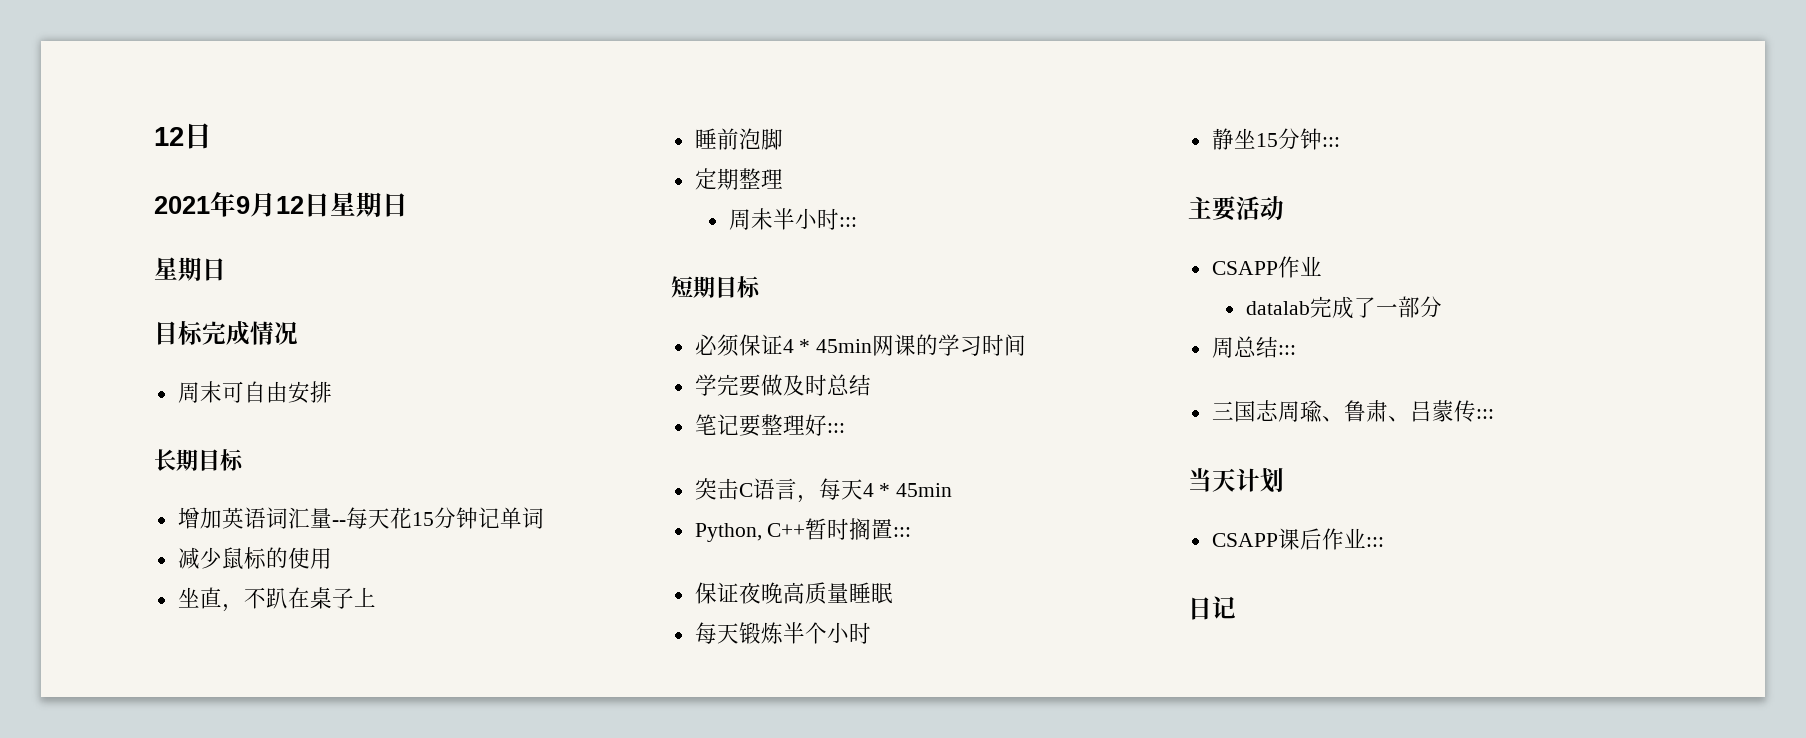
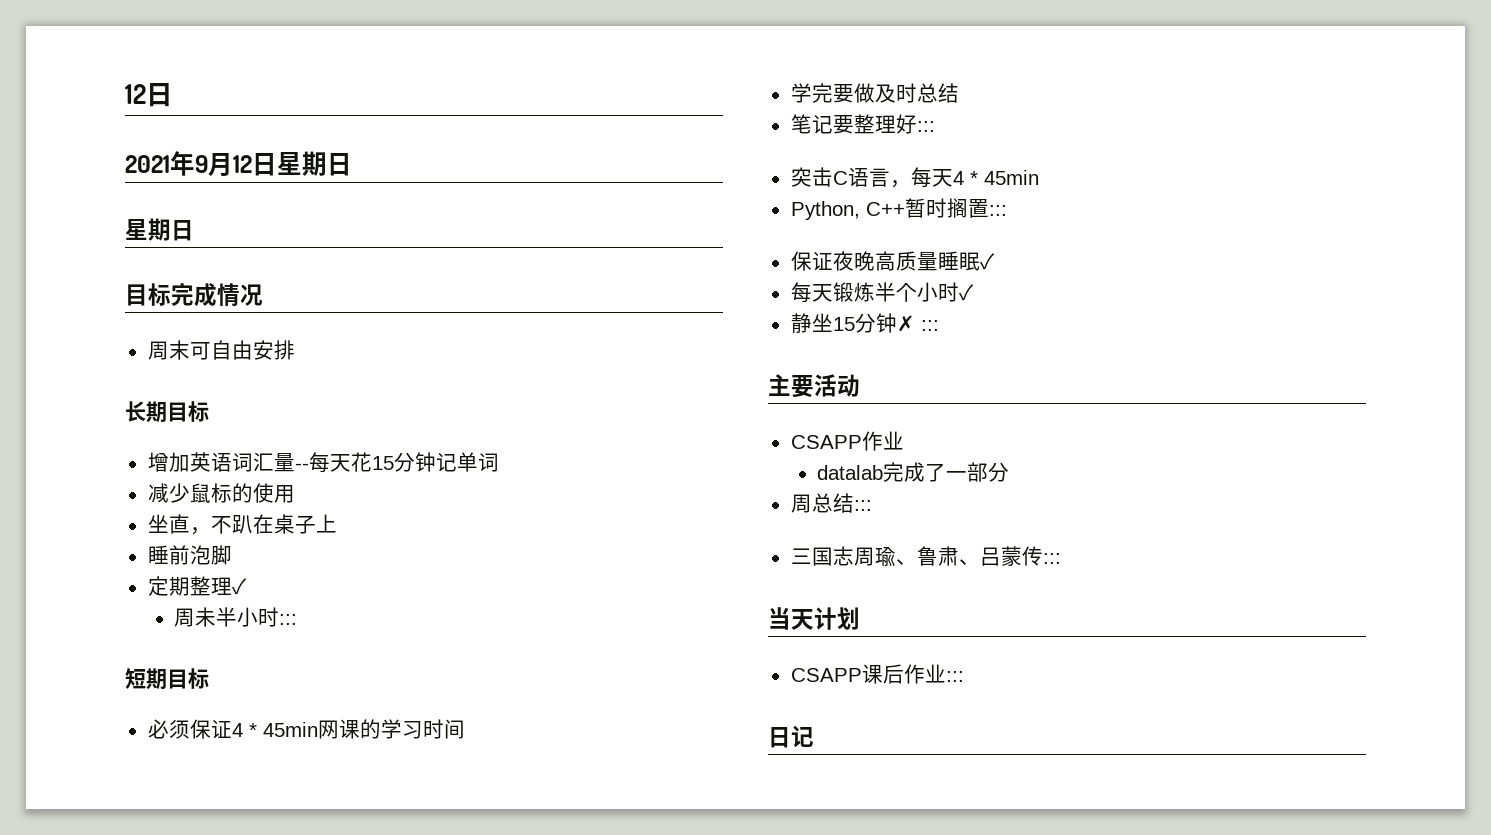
- 定期整理
+ 定期整理✓
- 保证夜晚高质量睡眠
+ 保证夜晚高质量睡眠✓
- 每天锻炼半个小时
+ 每天锻炼半个小时✓
- 静坐15分钟:::
+ 静坐15分钟✗ :::

